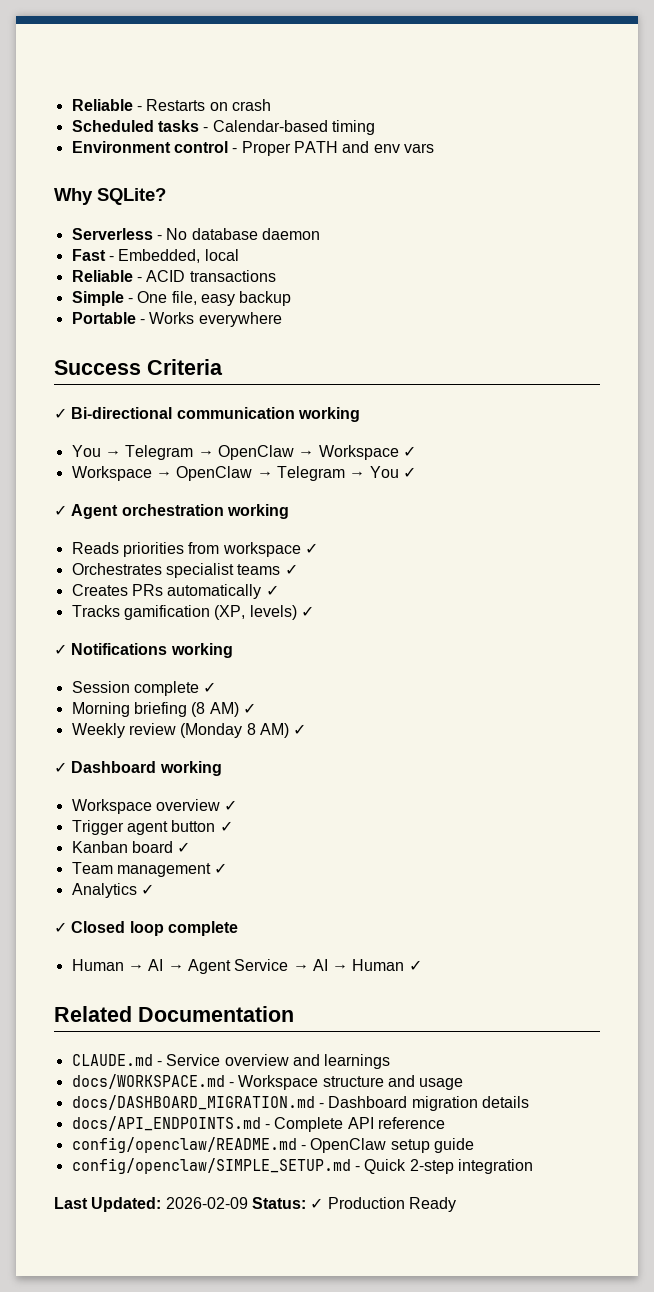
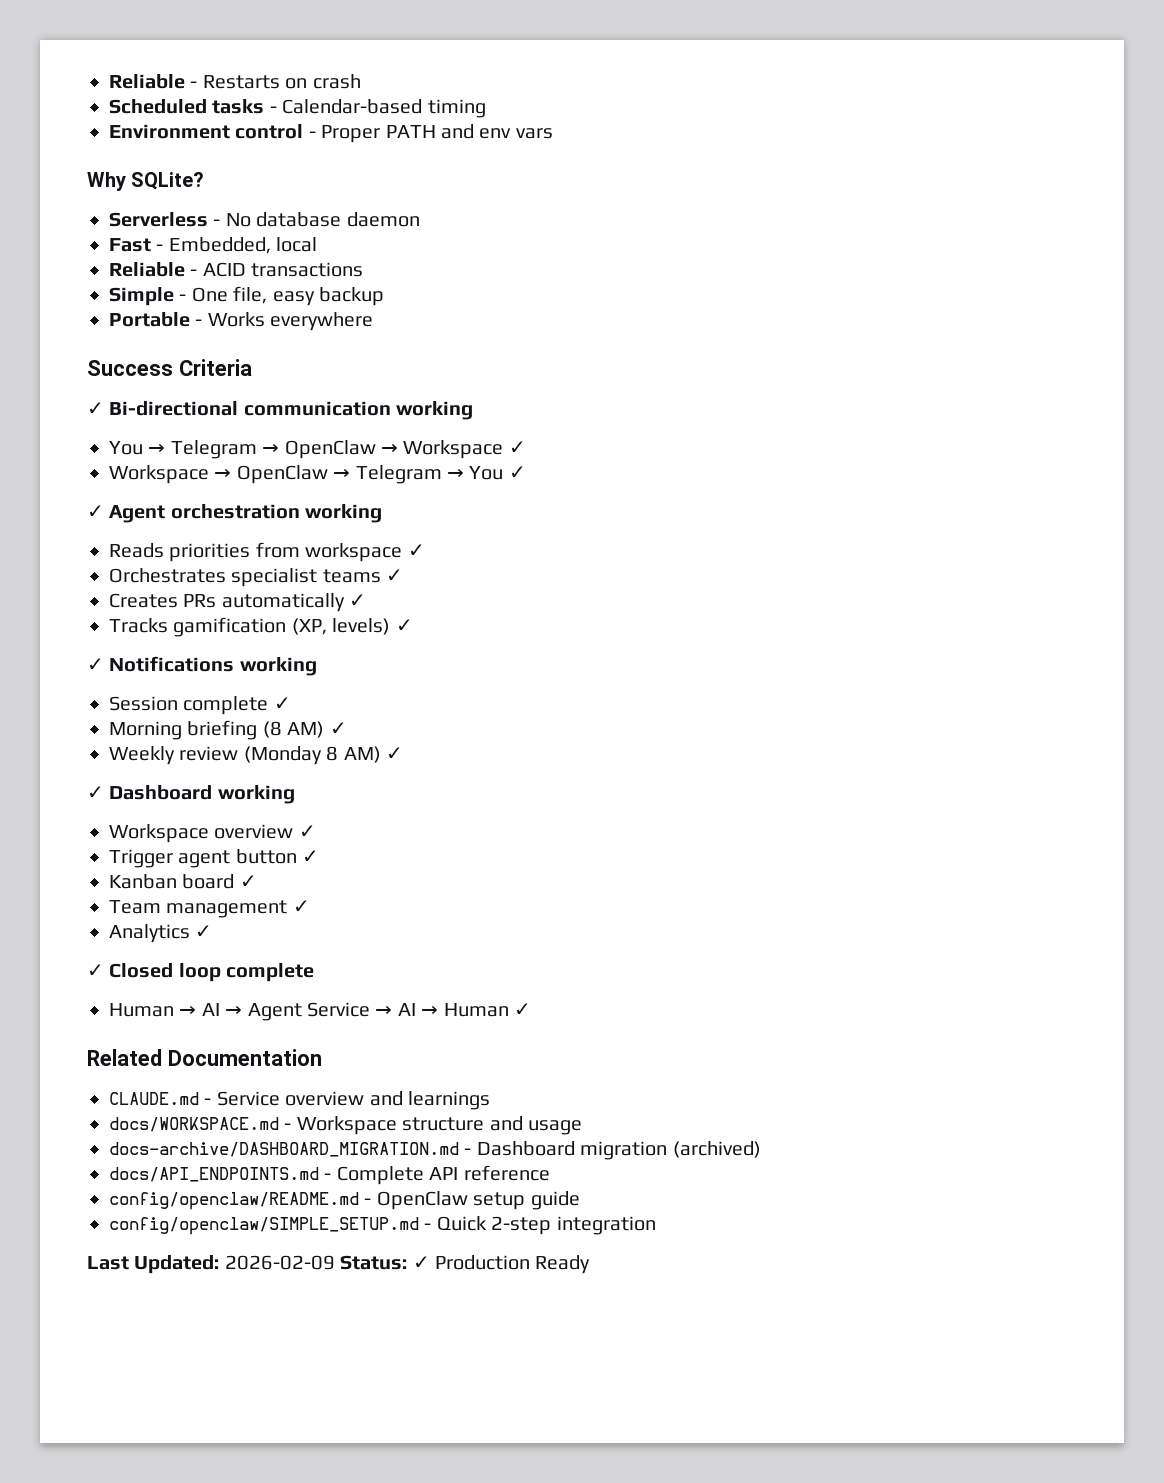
- docs/DASHBOARD_MIGRATION.md - Dashboard migration details
+ docs-archive/DASHBOARD_MIGRATION.md - Dashboard migration (archived)

